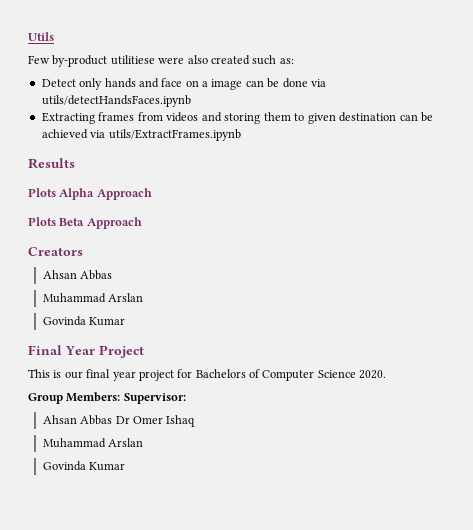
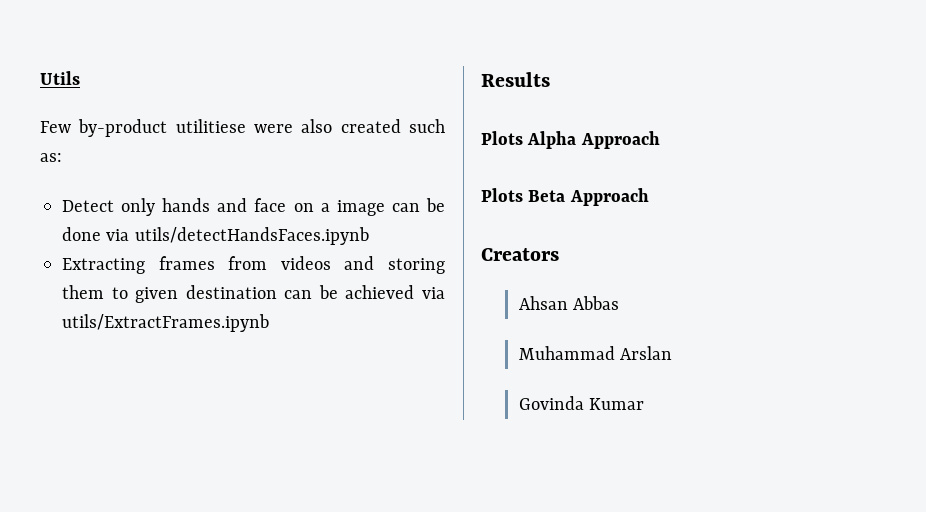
- Final Year Project
- This is our final year project for Bachelors of Computer Science 2020.
- Group Members: Supervisor:
- Ahsan Abbas Dr Omer Ishaq
- Muhammad Arslan
- Govinda Kumar

